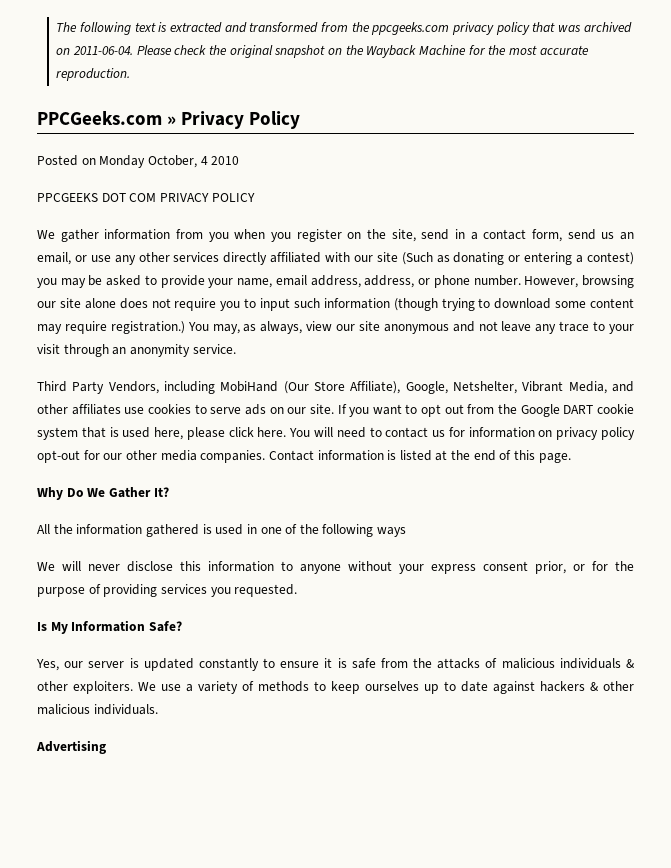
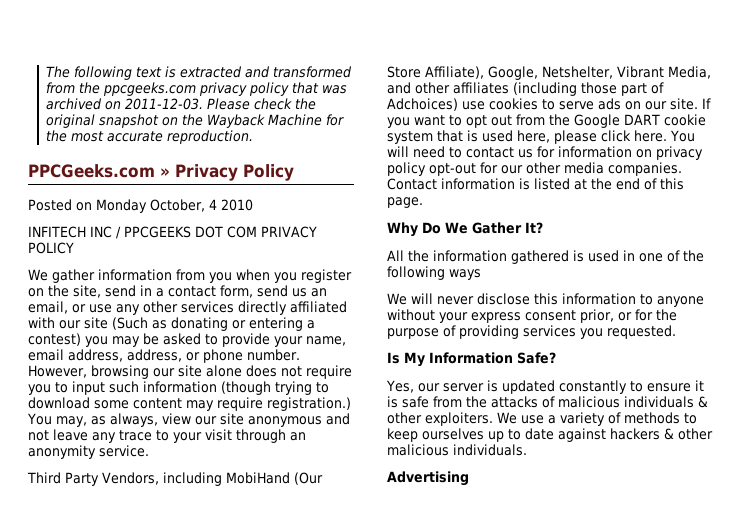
- The following text is extracted and transformed from the ppcgeeks.com privacy policy that was archived on 2011-06-04.
+ The following text is extracted and transformed from the ppcgeeks.com privacy policy that was archived on 2011-12-03.
- PPCGEEKS DOT COM PRIVACY POLICY
+ INFITECH INC / PPCGEEKS DOT COM PRIVACY POLICY
- Third Party Vendors, including MobiHand (Our Store Affiliate), Google, Netshelter, Vibrant Media, and other affiliates use cookies to serve ads on our site.
+ Third Party Vendors, including MobiHand (Our Store Affiliate), Google, Netshelter, Vibrant Media, and other affiliates (including those part of Adchoices) use cookies to serve ads on our site.

